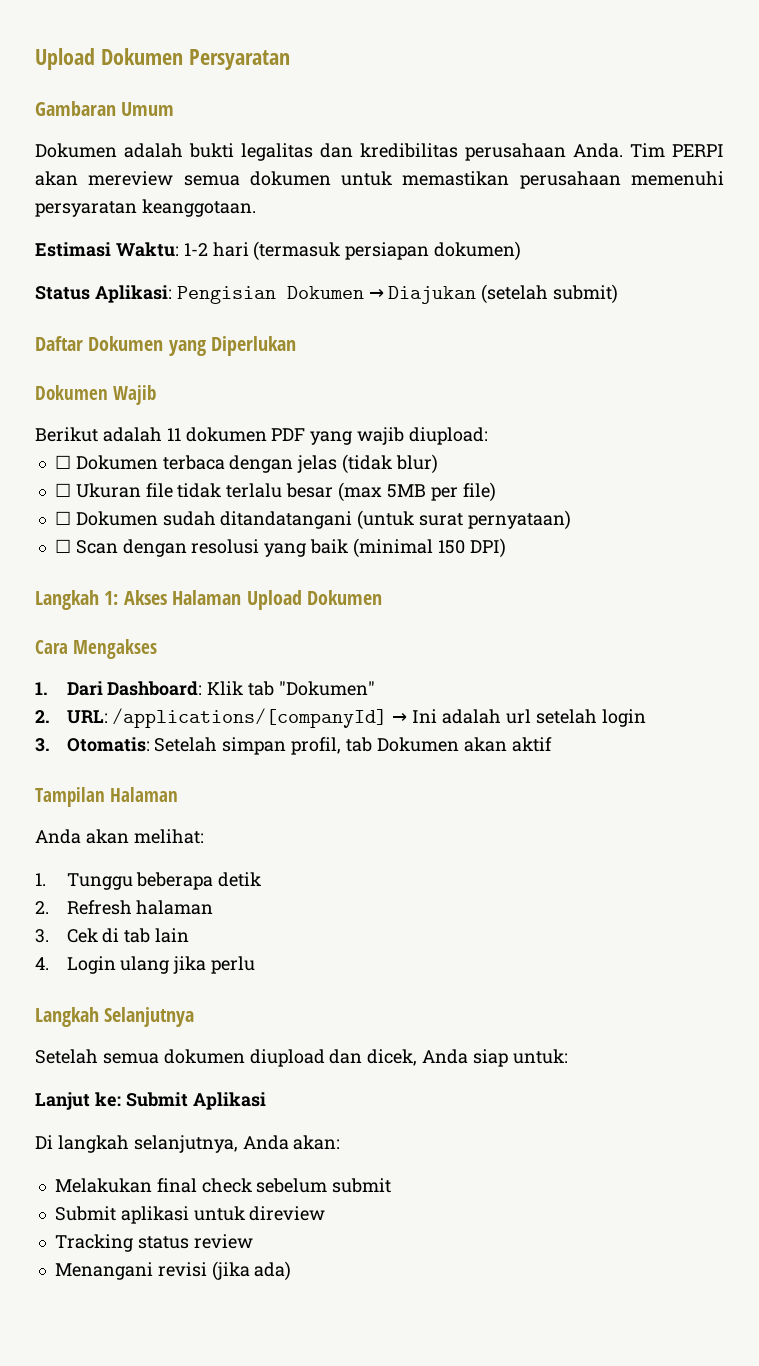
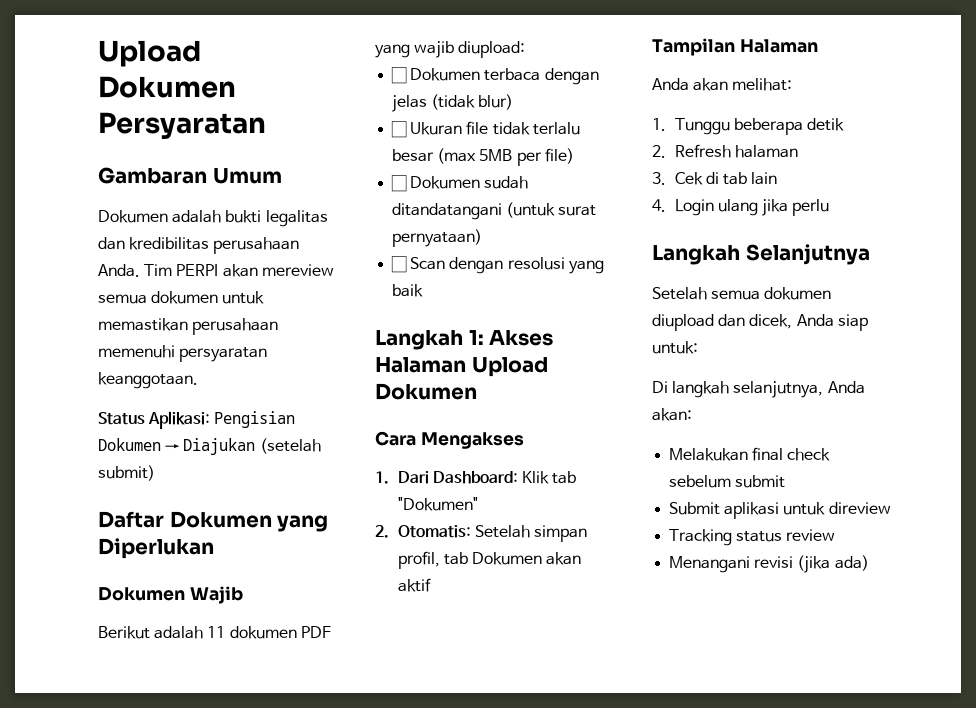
- Estimasi Waktu: 1-2 hari (termasuk persiapan dokumen)
- ☐ Scan dengan resolusi yang baik (minimal 150 DPI)
+ ☐ Scan dengan resolusi yang baik
- 2. URL: /applications/[companyId] → Ini adalah url setelah login
- 3. Otomatis: Setelah simpan profil, tab Dokumen akan aktif
+ 2. Otomatis: Setelah simpan profil, tab Dokumen akan aktif
- Lanjut ke: Submit Aplikasi

